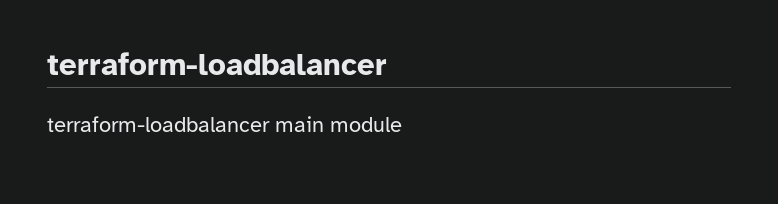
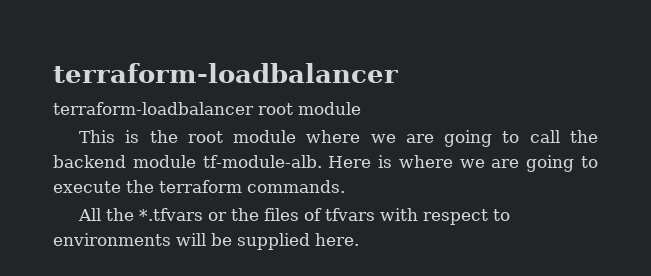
- terraform-loadbalancer main module
+ terraform-loadbalancer root module
+ This is the root module where we are going to call the backend module tf-module-alb. Here is where we are going to execute the terraform commands.
+ All the *.tfvars or the files of tfvars with respect to environments will be supplied here.

